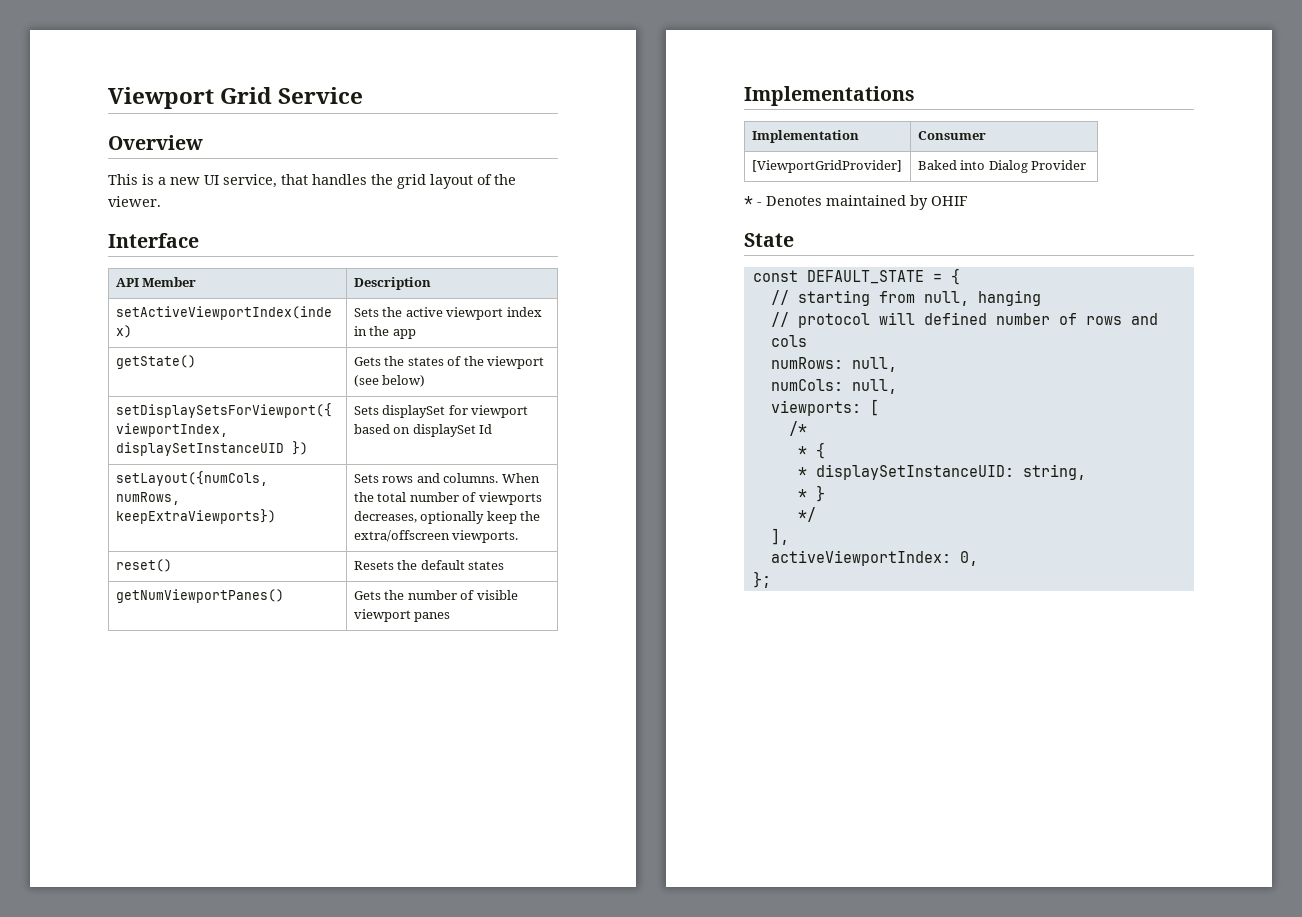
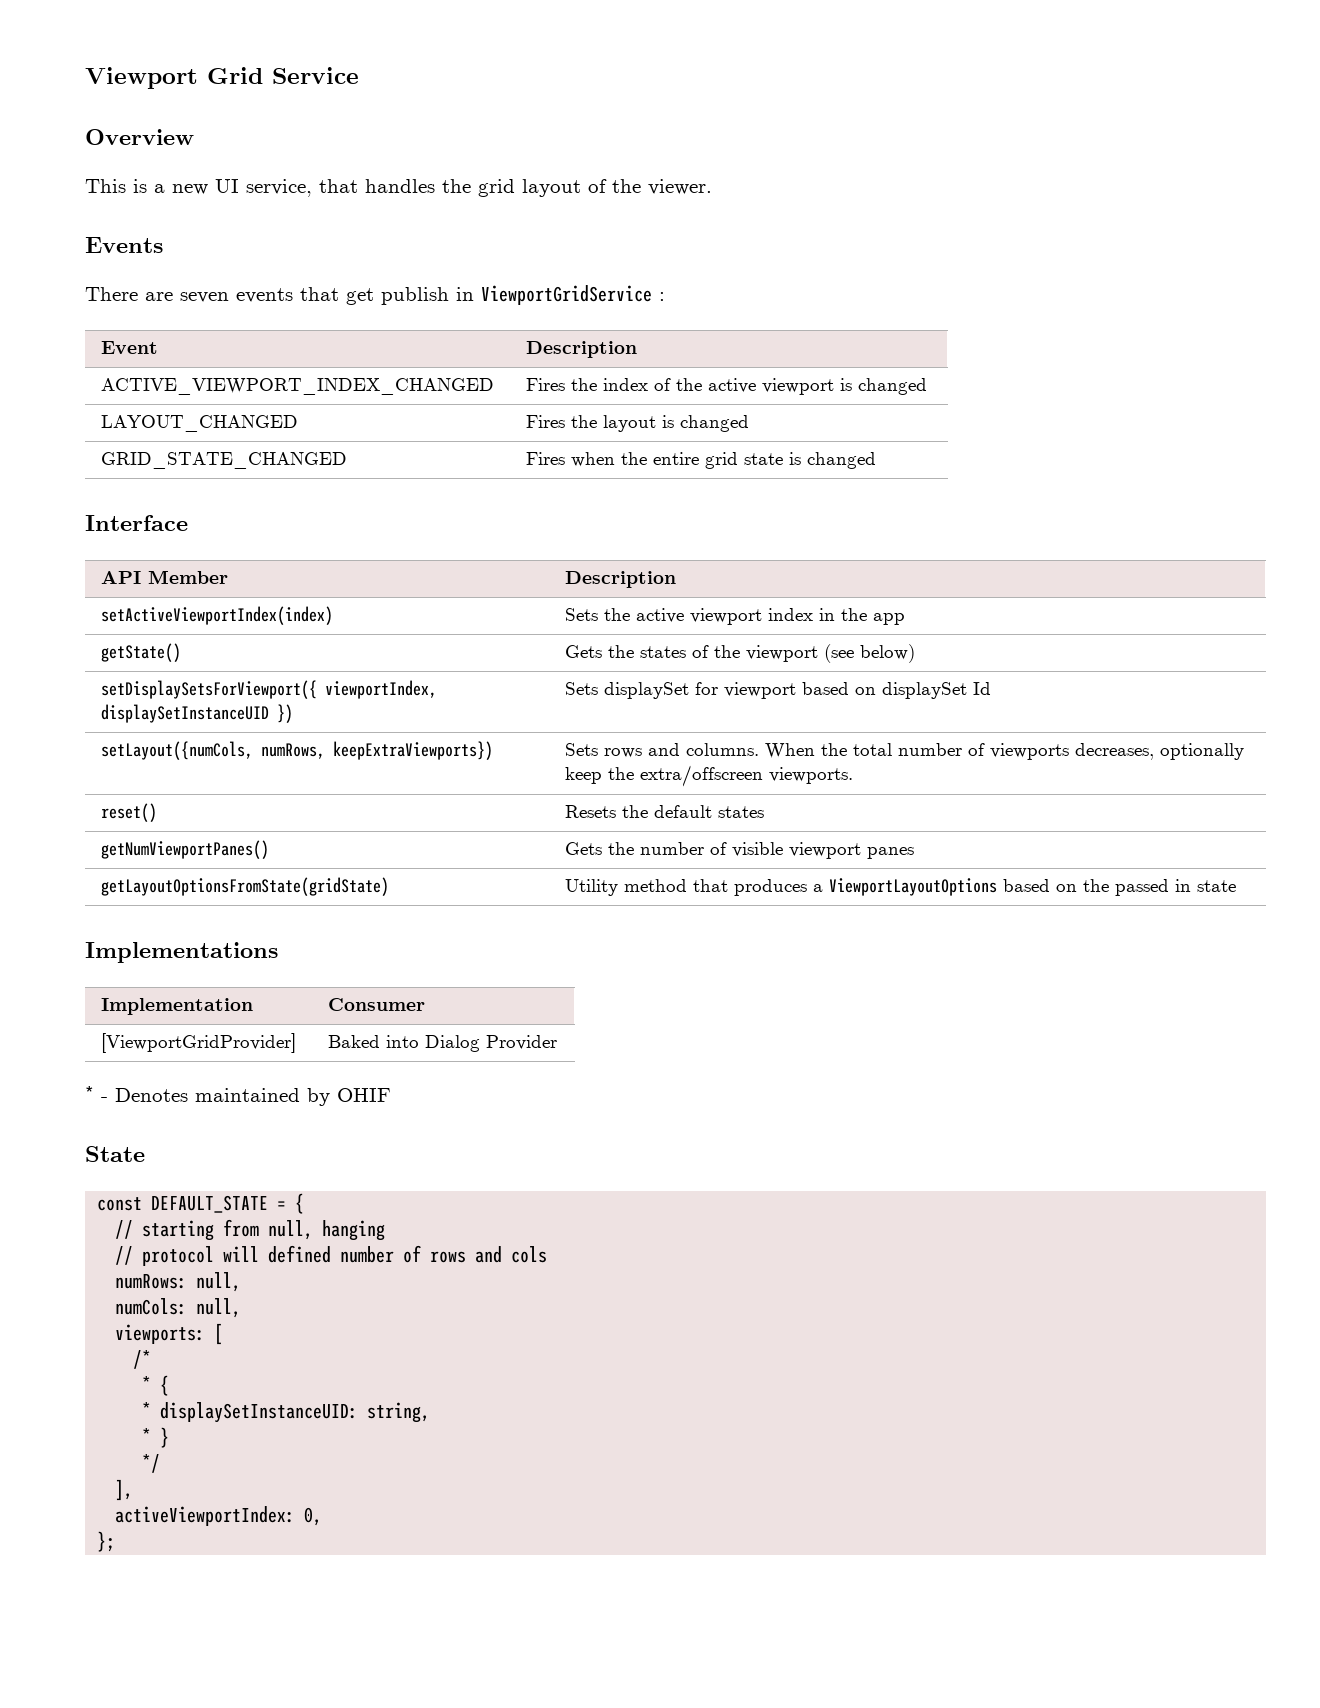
+ Events
+ There are seven events that get publish in ViewportGridService :
+ Event | Description
+ ACTIVE_VIEWPORT_INDEX_CHANGED | Fires the index of the active viewport is changed
+ LAYOUT_CHANGED | Fires the layout is changed
+ GRID_STATE_CHANGED | Fires when the entire grid state is changed
+ getLayoutOptionsFromState(gridState) | Utility method that produces a ViewportLayoutOptions based on the passed in state

